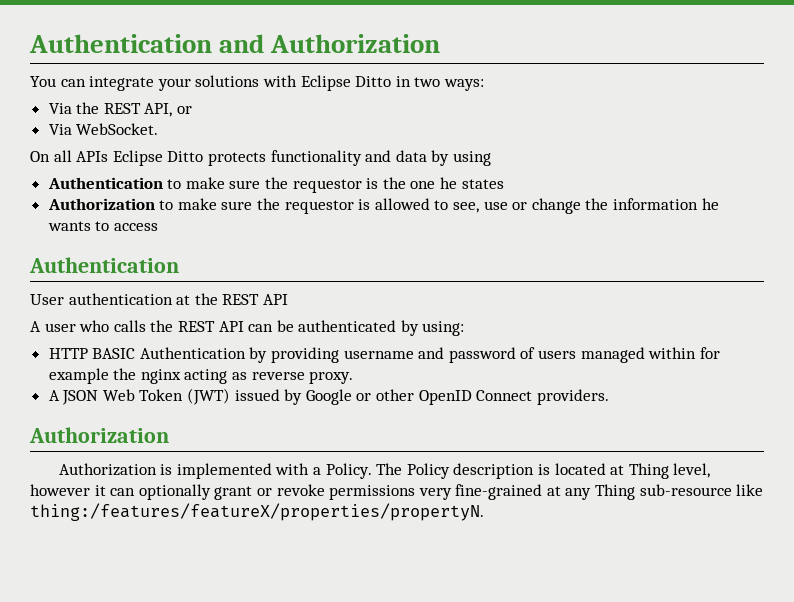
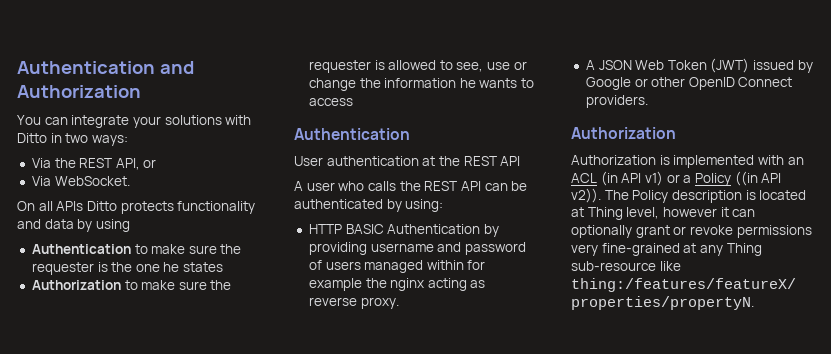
- You can integrate your solutions with Eclipse Ditto in two ways:
+ You can integrate your solutions with Ditto in two ways:
- On all APIs Eclipse Ditto protects functionality and data by using
+ On all APIs Ditto protects functionality and data by using
- Authentication to make sure the requestor is the one he states
+ Authentication to make sure the requester is the one he states
- Authorization to make sure the requestor is allowed to see, use or change the information he wants to access
+ Authorization to make sure the requester is allowed to see, use or change the information he wants to access
- Authorization is implemented with a Policy.
+ Authorization is implemented with an ACL (in API v1) or a Policy ((in API v2)).

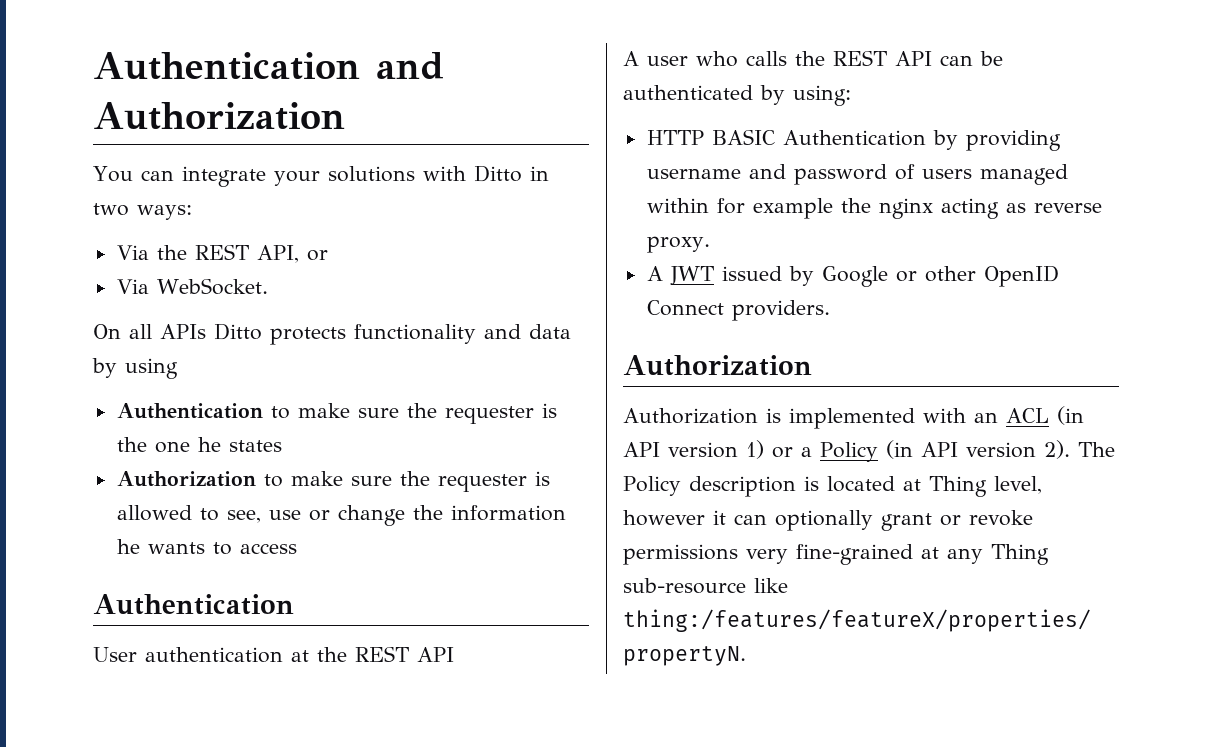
- A JSON Web Token (JWT) issued by Google or other OpenID Connect providers.
+ A JWT issued by Google or other OpenID Connect providers.
- Authorization is implemented with an ACL (in API v1) or a Policy ((in API v2)).
+ Authorization is implemented with an ACL (in API version 1) or a Policy (in API version 2).

